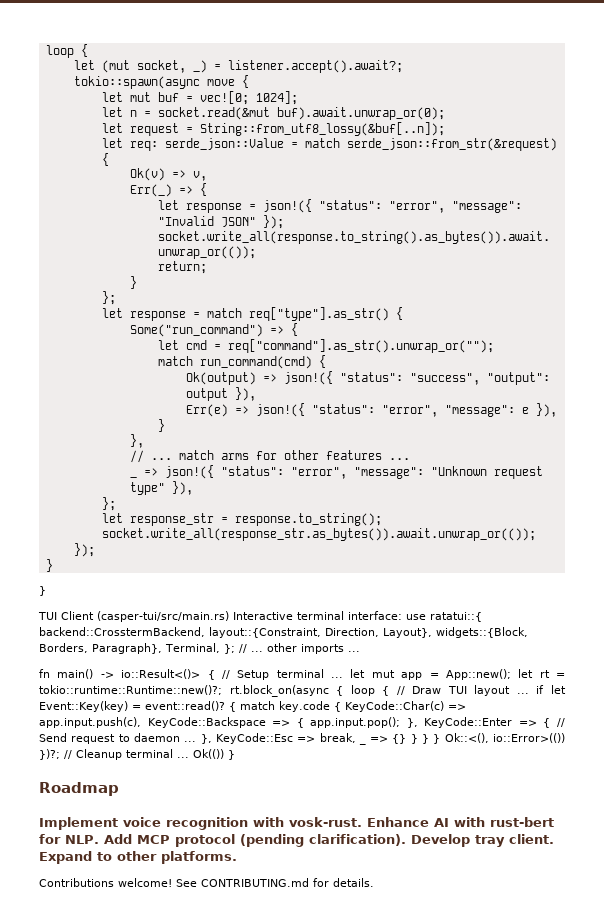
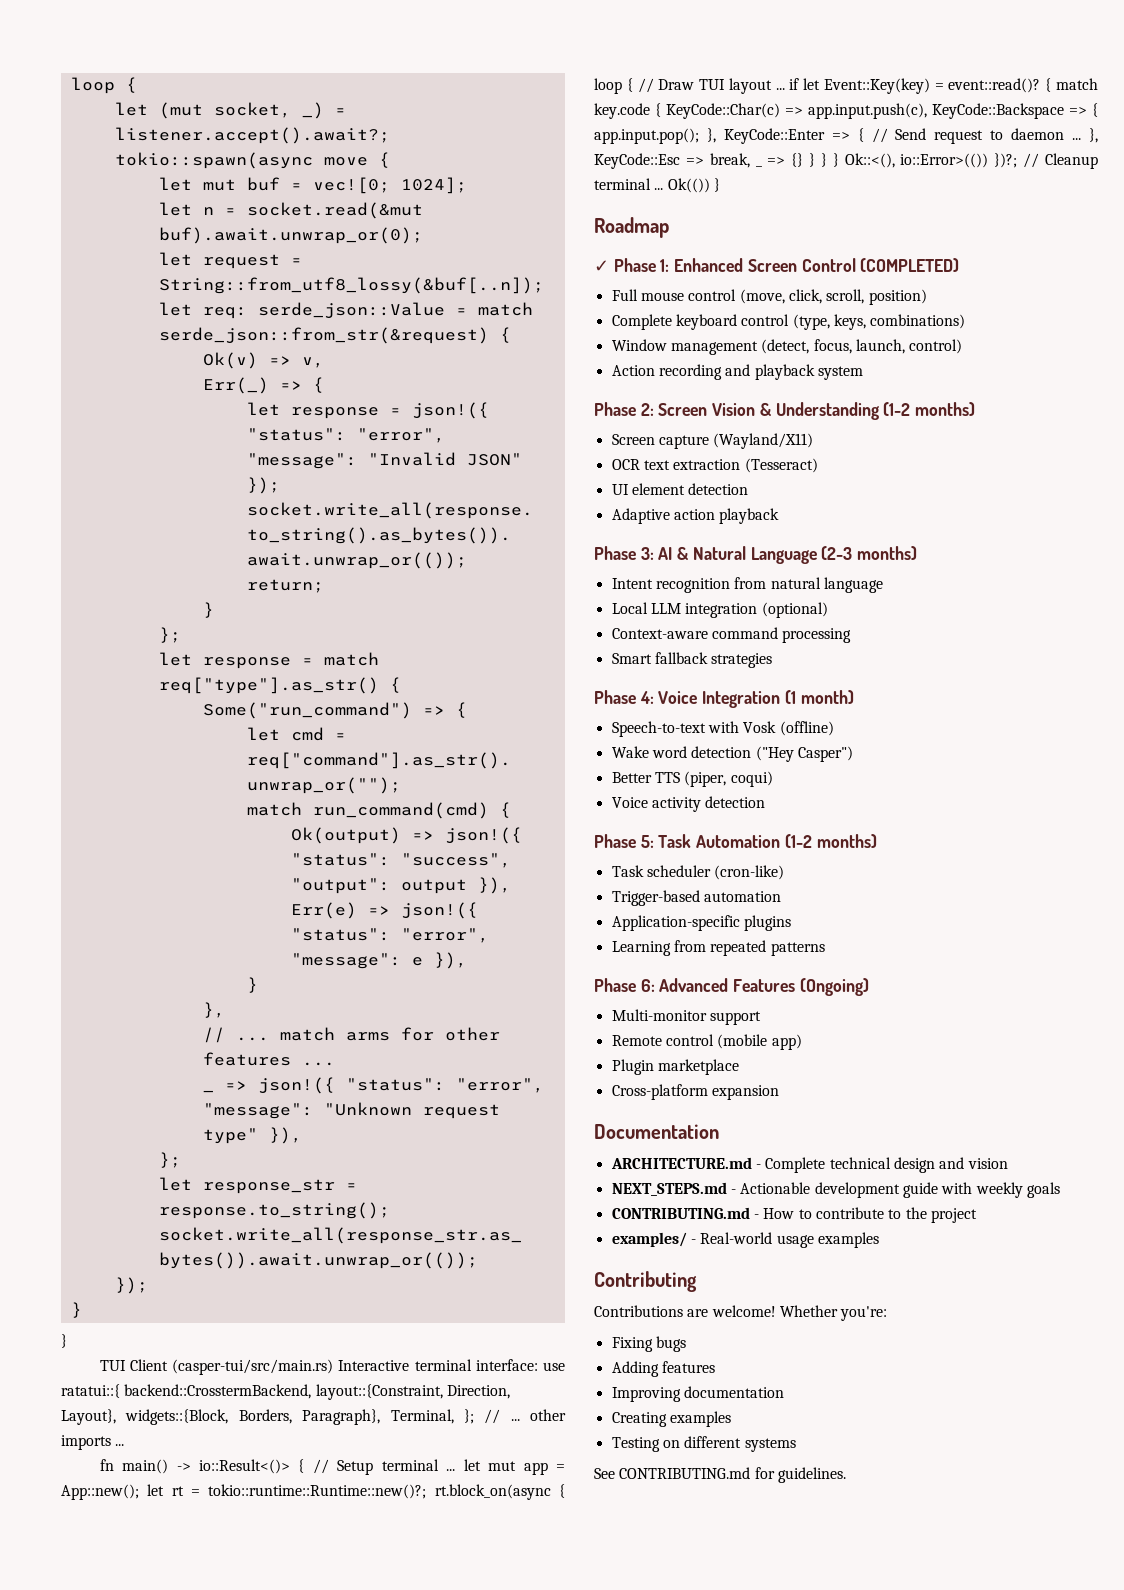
- Implement voice recognition with vosk-rust. Enhance AI with rust-bert for NLP. Add MCP protocol (pending clarification). Develop tray client. Expand to other platforms.
- Contributions welcome! See CONTRIBUTING.md for details.
+ ✓ Phase 1: Enhanced Screen Control (COMPLETED)
+ Full mouse control (move, click, scroll, position)
+ Complete keyboard control (type, keys, combinations)
+ Window management (detect, focus, launch, control)
+ Action recording and playback system
+ Phase 2: Screen Vision & Understanding (1-2 months)
+ Screen capture (Wayland/X11)
+ OCR text extraction (Tesseract)
+ UI element detection
+ Adaptive action playback
+ Phase 3: AI & Natural Language (2-3 months)
+ Intent recognition from natural language
+ Local LLM integration (optional)
+ Context-aware command processing
+ Smart fallback strategies
+ Phase 4: Voice Integration (1 month)
+ Speech-to-text with Vosk (offline)
+ Wake word detection ("Hey Casper")
+ Better TTS (piper, coqui)
+ Voice activity detection
+ Phase 5: Task Automation (1-2 months)
+ Task scheduler (cron-like)
+ Trigger-based automation
+ Application-specific plugins
+ Learning from repeated patterns
+ Phase 6: Advanced Features (Ongoing)
+ Multi-monitor support
+ Remote control (mobile app)
+ Plugin marketplace
+ Cross-platform expansion
+ Documentation
+ ARCHITECTURE.md - Complete technical design and vision
+ NEXT_STEPS.md - Actionable development guide with weekly goals
+ CONTRIBUTING.md - How to contribute to the project
+ examples/ - Real-world usage examples
+ Contributing
+ Contributions are welcome! Whether you're:
+ Fixing bugs
+ Adding features
+ Improving documentation
+ Creating examples
+ Testing on different systems
+ See CONTRIBUTING.md for guidelines.

